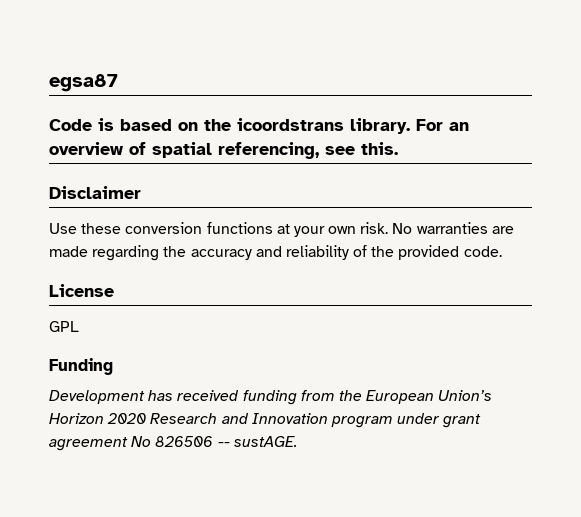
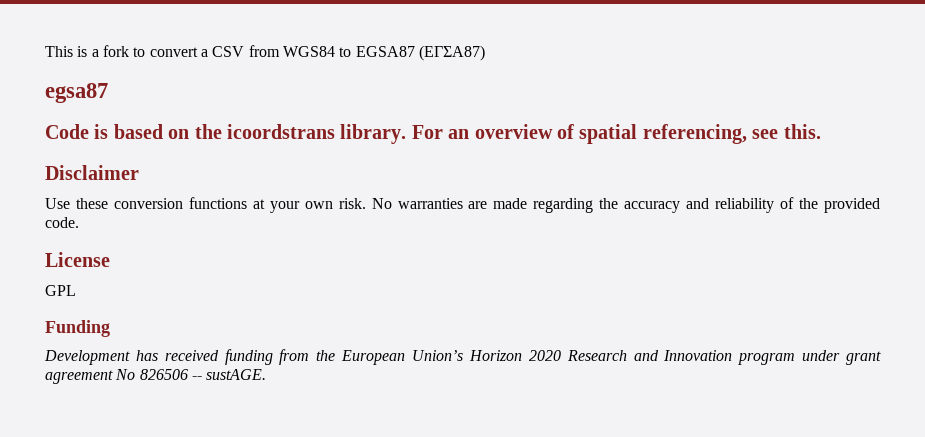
+ This is a fork to convert a CSV from WGS84 to EGSA87 (ΕΓΣΑ87)

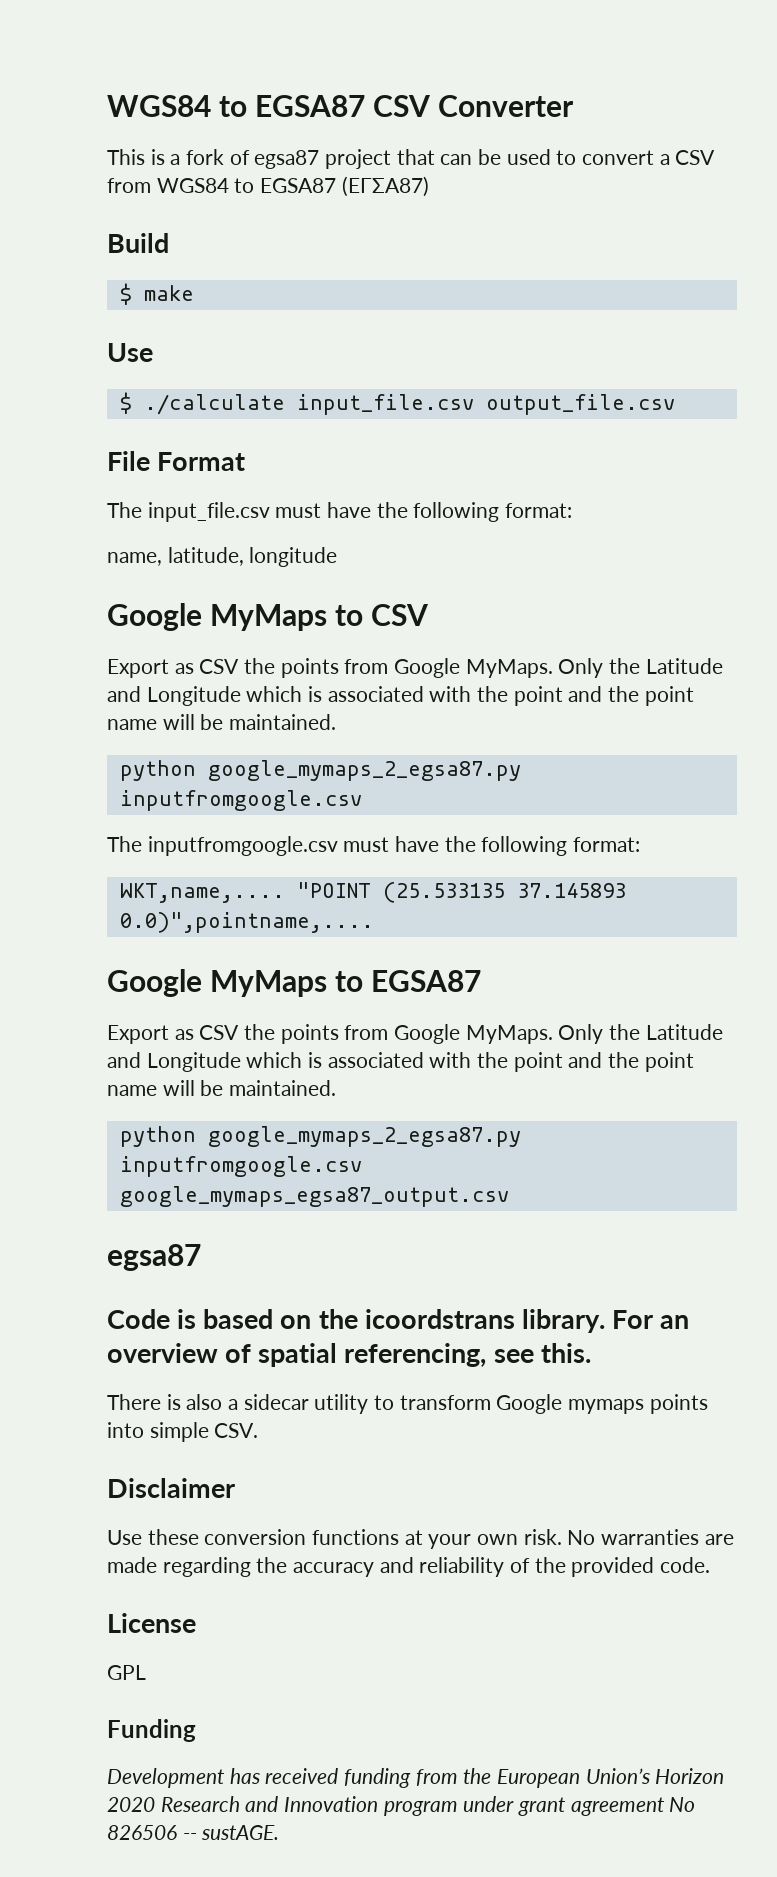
- This is a fork to convert a CSV from WGS84 to EGSA87 (ΕΓΣΑ87)
+ WGS84 to EGSA87 CSV Converter
+ This is a fork of egsa87 project that can be used to convert a CSV from WGS84 to EGSA87 (ΕΓΣΑ87)
+ Build
+ $ make
+ Use
+ $ ./calculate input_file.csv output_file.csv
+ File Format
+ The input_file.csv must have the following format:
+ name, latitude, longitude
+ Google MyMaps to CSV
+ Export as CSV the points from Google MyMaps. Only the Latitude and Longitude which is associated with the point and the point name will be maintained.
+ python google_mymaps_2_egsa87.py inputfromgoogle.csv
+ The inputfromgoogle.csv must have the following format:
+ WKT,name,.... "POINT (25.533135 37.145893 0.0)",pointname,....
+ Google MyMaps to EGSA87
+ Export as CSV the points from Google MyMaps. Only the Latitude and Longitude which is associated with the point and the point name will be maintained.
+ python google_mymaps_2_egsa87.py inputfromgoogle.csv google_mymaps_egsa87_output.csv
+ There is also a sidecar utility to transform Google mymaps points into simple CSV.

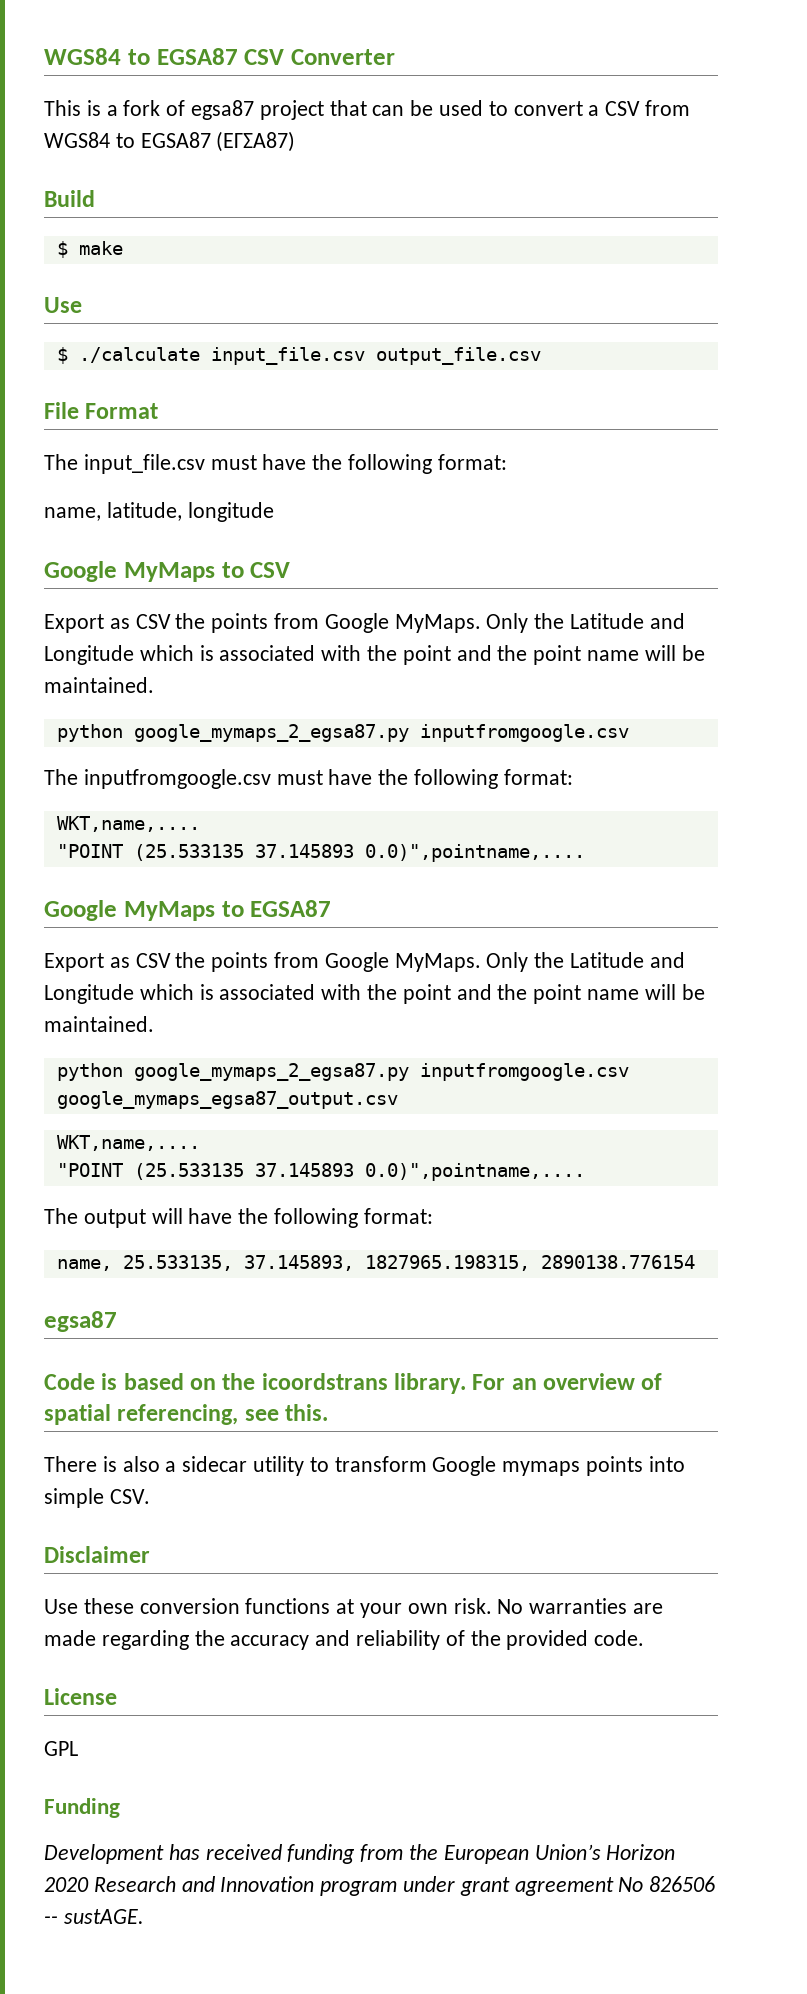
  The inputfromgoogle.csv must have the following format:
- WKT,name,.... "POINT (25.533135 37.145893 0.0)",pointname,....
+ WKT,name,....
+ "POINT (25.533135 37.145893 0.0)",pointname,....
  python google_mymaps_2_egsa87.py inputfromgoogle.csv google_mymaps_egsa87_output.csv
+ WKT,name,....
+ "POINT (25.533135 37.145893 0.0)",pointname,....
+ The output will have the following format:
+ name, 25.533135, 37.145893, 1827965.198315, 2890138.776154

